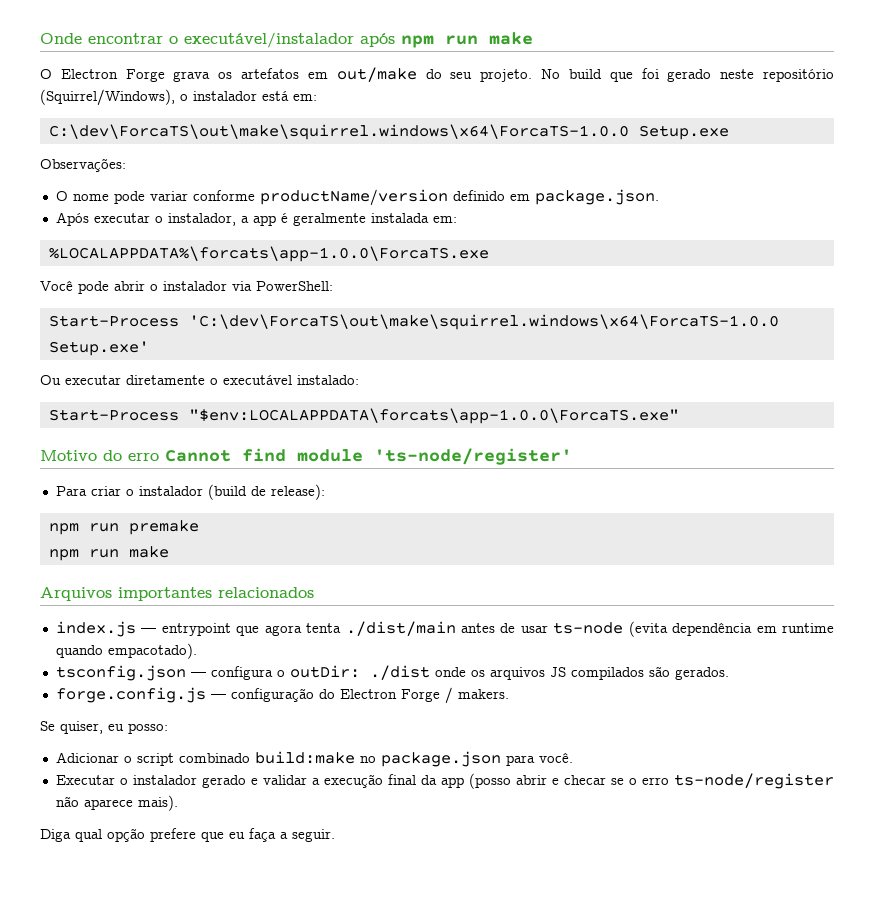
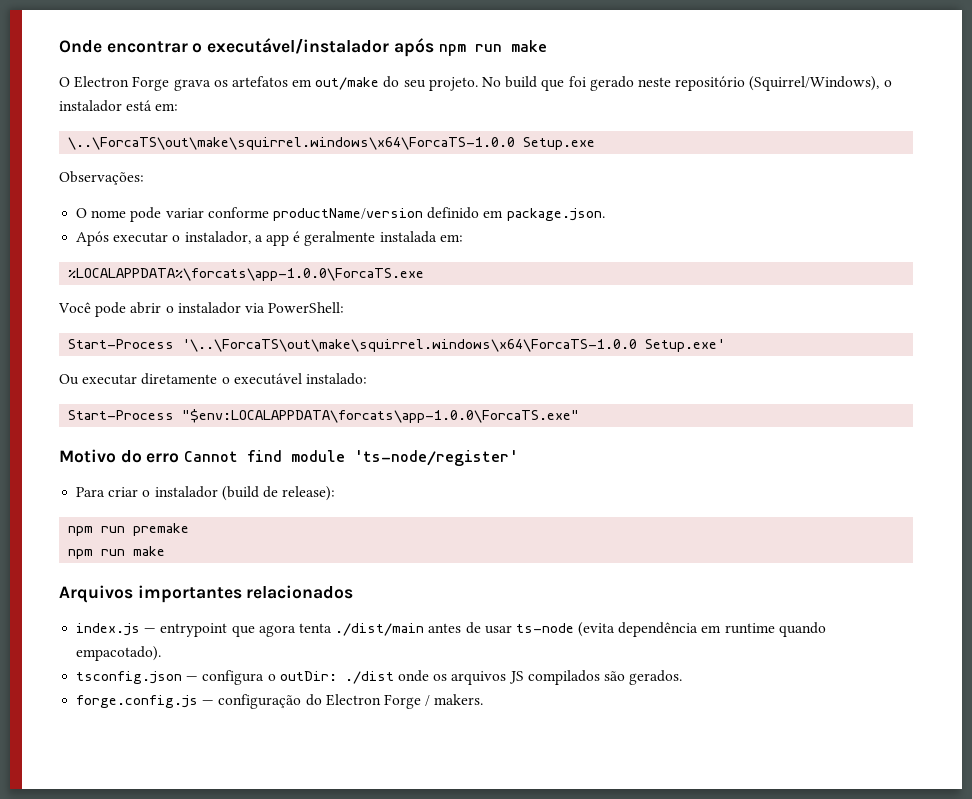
- C:\dev\ForcaTS\out\make\squirrel.windows\x64\ForcaTS-1.0.0 Setup.exe
+ \..\ForcaTS\out\make\squirrel.windows\x64\ForcaTS-1.0.0 Setup.exe
- Start-Process 'C:\dev\ForcaTS\out\make\squirrel.windows\x64\ForcaTS-1.0.0 Setup.exe'
+ Start-Process '\..\ForcaTS\out\make\squirrel.windows\x64\ForcaTS-1.0.0 Setup.exe'
- Se quiser, eu posso:
- Adicionar o script combinado build:make no package.json para você.
- Executar o instalador gerado e validar a execução final da app (posso abrir e checar se o erro ts-node/register não aparece mais).
- Diga qual opção prefere que eu faça a seguir.

